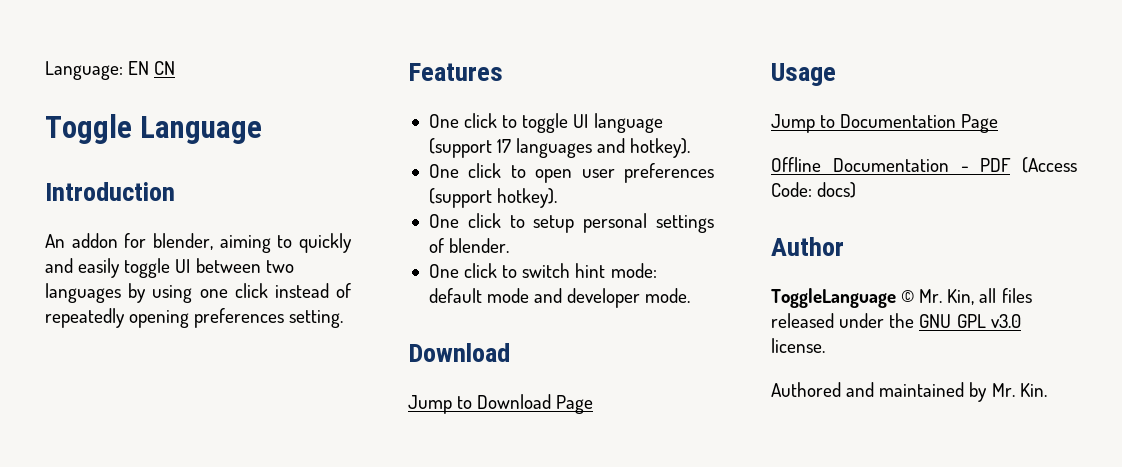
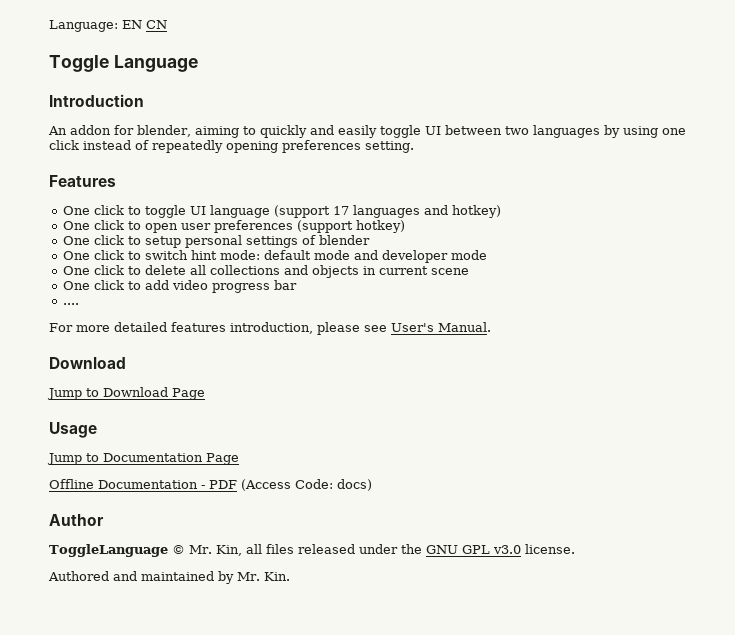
- One click to toggle UI language (support 17 languages and hotkey).
+ One click to toggle UI language (support 17 languages and hotkey)
- One click to open user preferences (support hotkey).
+ One click to open user preferences (support hotkey)
- One click to setup personal settings of blender.
+ One click to setup personal settings of blender
- One click to switch hint mode: default mode and developer mode.
+ One click to switch hint mode: default mode and developer mode
+ One click to delete all collections and objects in current scene
+ One click to add video progress bar
+ ....
+ For more detailed features introduction, please see User's Manual.

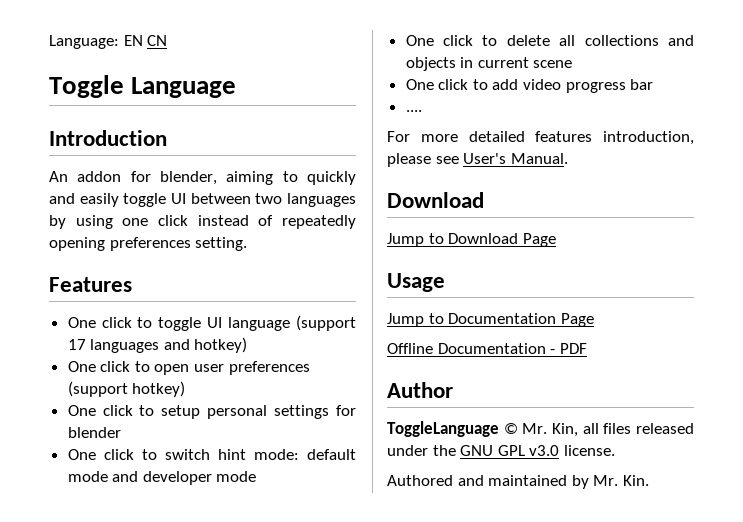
- One click to setup personal settings of blender
+ One click to setup personal settings for blender
- Offline Documentation - PDF (Access Code: docs)
+ Offline Documentation - PDF

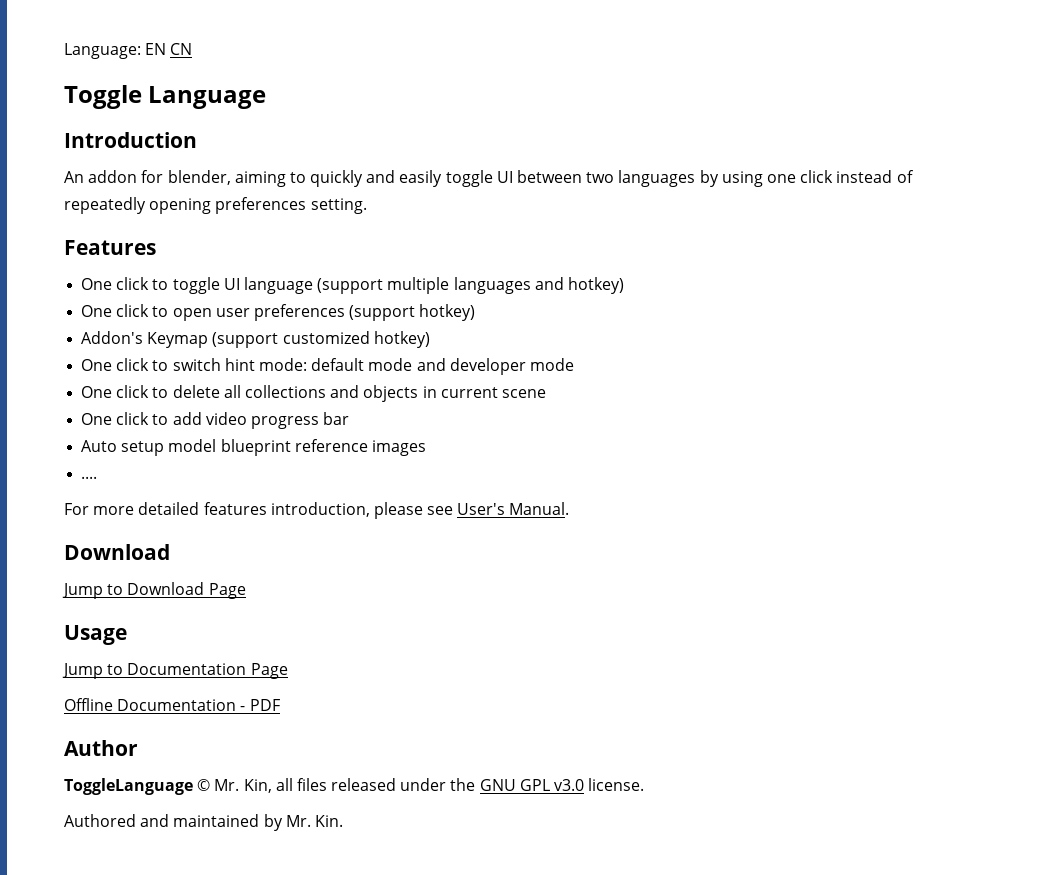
- One click to toggle UI language (support 17 languages and hotkey)
+ One click to toggle UI language (support multiple languages and hotkey)
- One click to setup personal settings for blender
+ Addon's Keymap (support customized hotkey)
+ Auto setup model blueprint reference images

